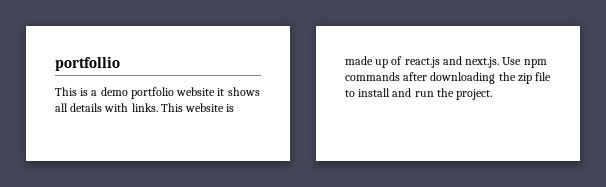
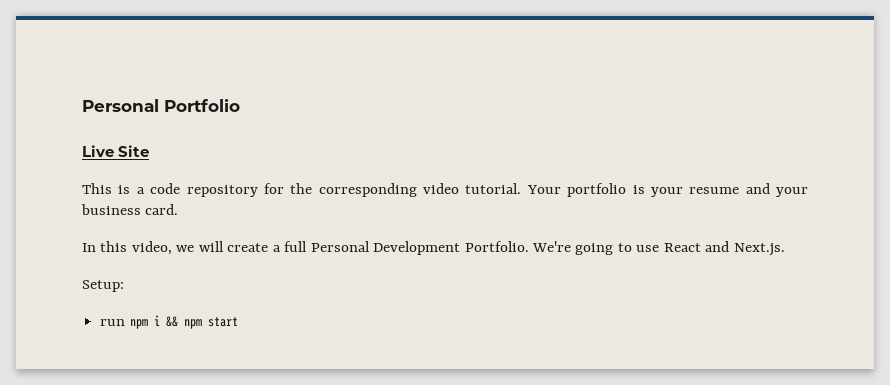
- portfollio
+ Personal Portfolio
+ Live Site
- This is a demo portfolio website it shows all details with links. This website is made up of react.js and next.js. Use npm commands after downloading the zip file to install and run the project.
+ This is a code repository for the corresponding video tutorial. Your portfolio is your resume and your business card.
+ In this video, we will create a full Personal Development Portfolio. We're going to use React and Next.js.
+ Setup:
+ run npm i && npm start

